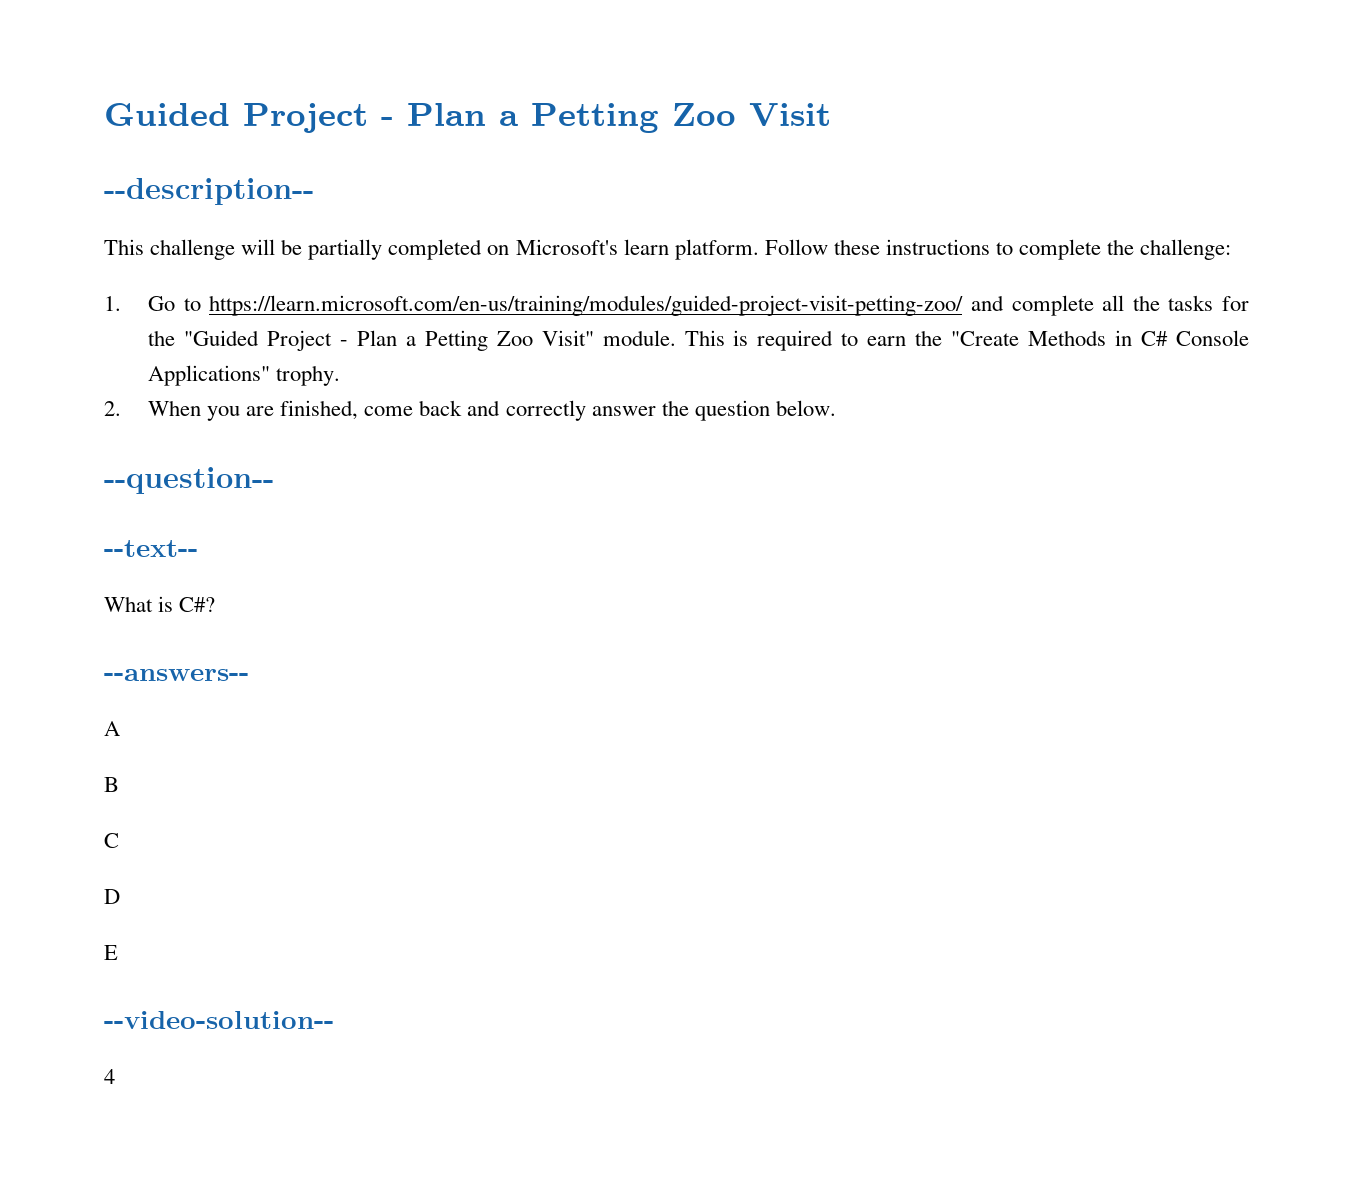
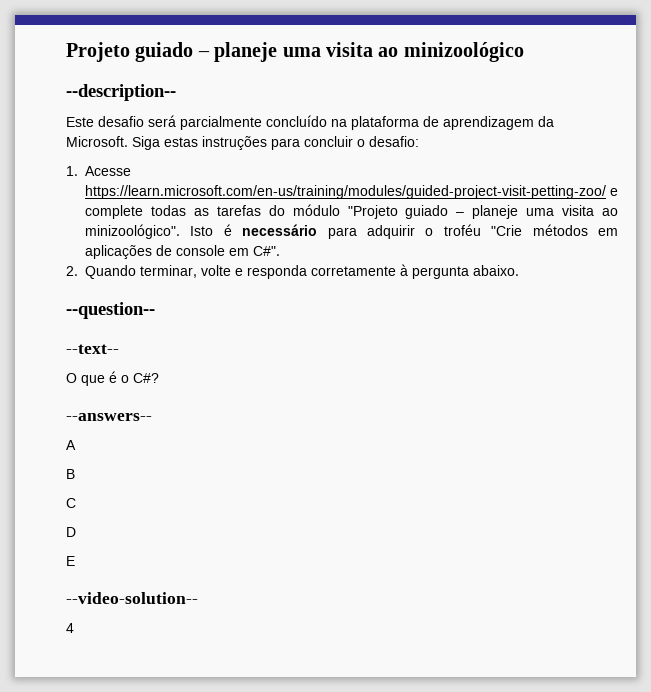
- Guided Project - Plan a Petting Zoo Visit
+ Projeto guiado – planeje uma visita ao minizoológico
  --description--
- This challenge will be partially completed on Microsoft's learn platform. Follow these instructions to complete the challenge:
- 1. Go to https://learn.microsoft.com/en-us/training/modules/guided-project-visit-petting-zoo/ and complete all the tasks for the "Guided Project - Plan a Petting Zoo Visit" module. This is required to earn the "Create Methods in C# Console Applications" trophy.
- 2. When you are finished, come back and correctly answer the question below.
+ Este desafio será parcialmente concluído na plataforma de aprendizagem da Microsoft. Siga estas instruções para concluir o desafio:
+ 1. Acesse https://learn.microsoft.com/en-us/training/modules/guided-project-visit-petting-zoo/ e complete todas as tarefas do módulo "Projeto guiado – planeje uma visita ao minizoológico". Isto é necessário para adquirir o troféu "Crie métodos em aplicações de console em C#".
+ 2. Quando terminar, volte e responda corretamente à pergunta abaixo.
  --question--
  --text--
- What is C#?
+ O que é o C#?

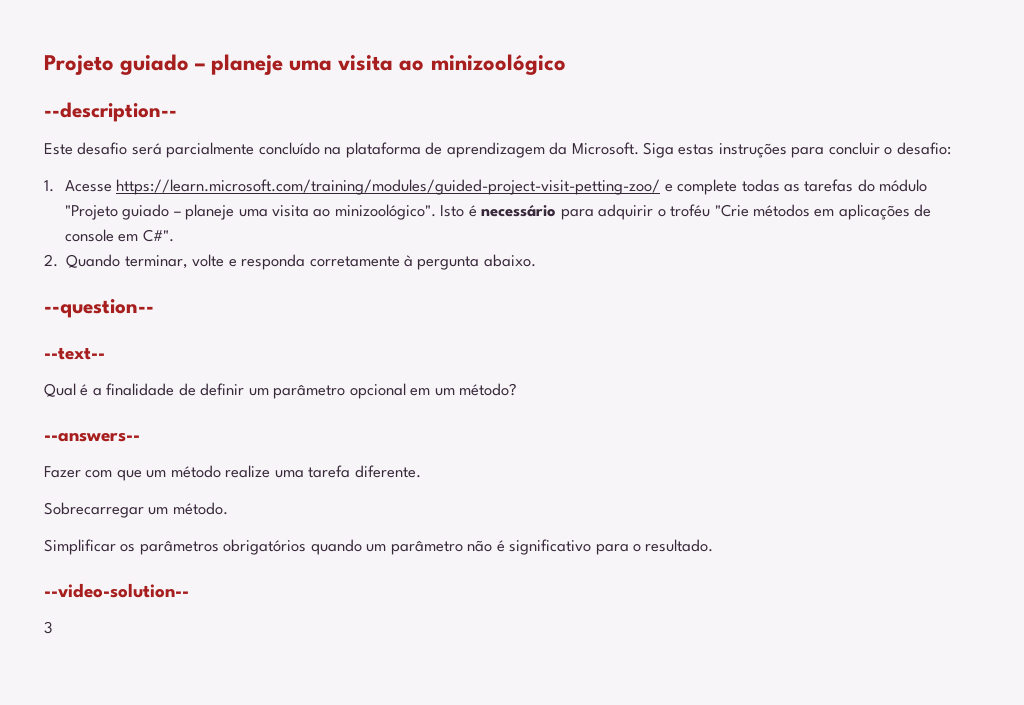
- 1. Acesse https://learn.microsoft.com/en-us/training/modules/guided-project-visit-petting-zoo/ e complete todas as tarefas do módulo "Projeto guiado – planeje uma visita ao minizoológico".
+ 1. Acesse https://learn.microsoft.com/training/modules/guided-project-visit-petting-zoo/ e complete todas as tarefas do módulo "Projeto guiado – planeje uma visita ao minizoológico".
- O que é o C#?
+ Qual é a finalidade de definir um parâmetro opcional em um método?
  --answers--
- A
- B
- C
- D
- E
+ Fazer com que um método realize uma tarefa diferente.
+ Sobrecarregar um método.
+ Simplificar os parâmetros obrigatórios quando um parâmetro não é significativo para o resultado.
- 4
+ 3

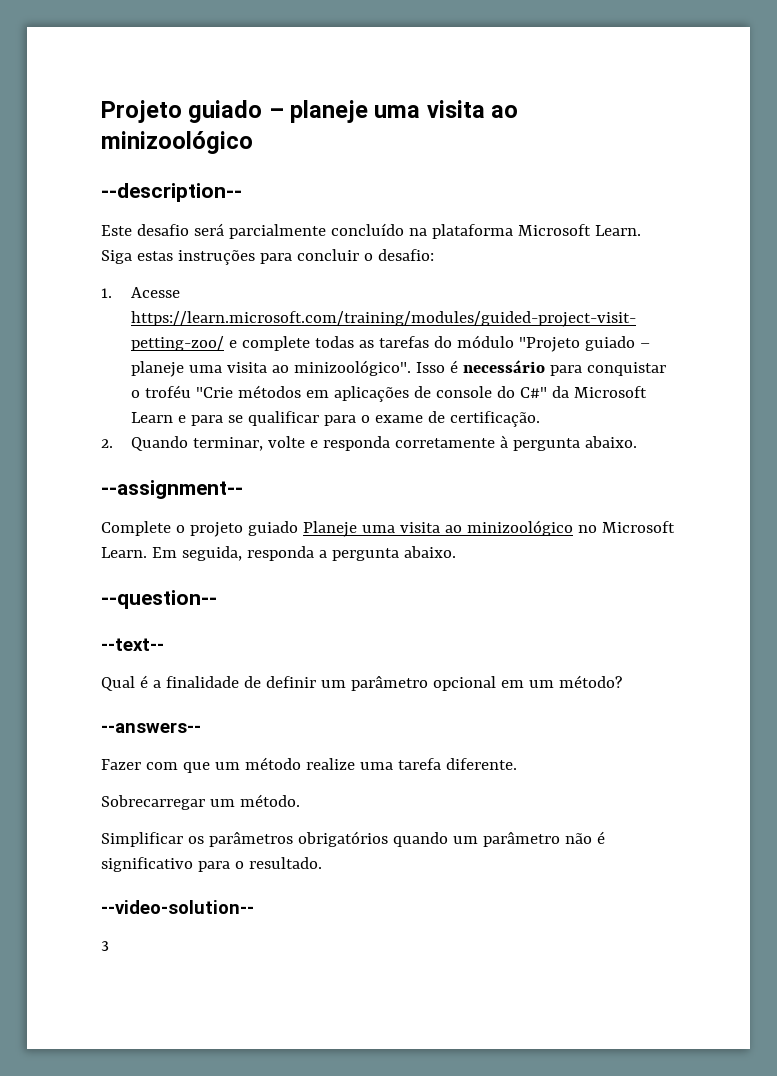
- Este desafio será parcialmente concluído na plataforma de aprendizagem da Microsoft.
+ Este desafio será parcialmente concluído na plataforma Microsoft Learn.
- Isto é necessário para adquirir o troféu "Crie métodos em aplicações de console em C#".
+ Isso é necessário para conquistar o troféu "Crie métodos em aplicações de console do C#" da Microsoft Learn e para se qualificar para o exame de certificação.
+ --assignment--
+ Complete o projeto guiado Planeje uma visita ao minizoológico no Microsoft Learn. Em seguida, responda a pergunta abaixo.

